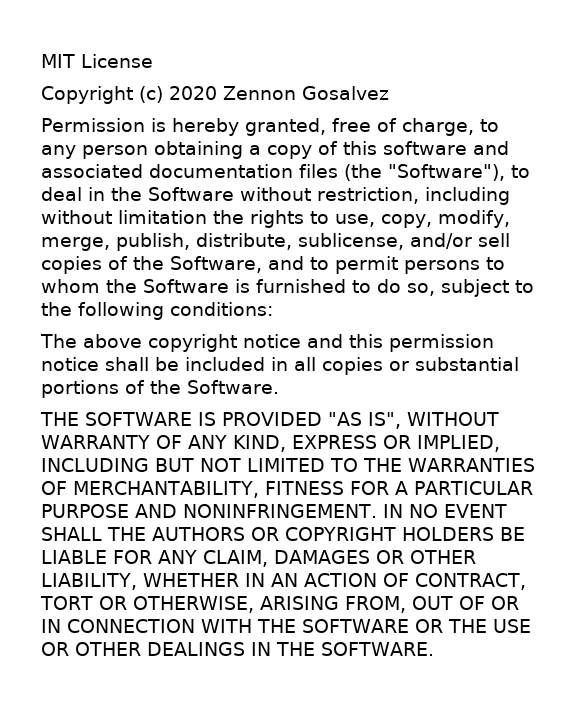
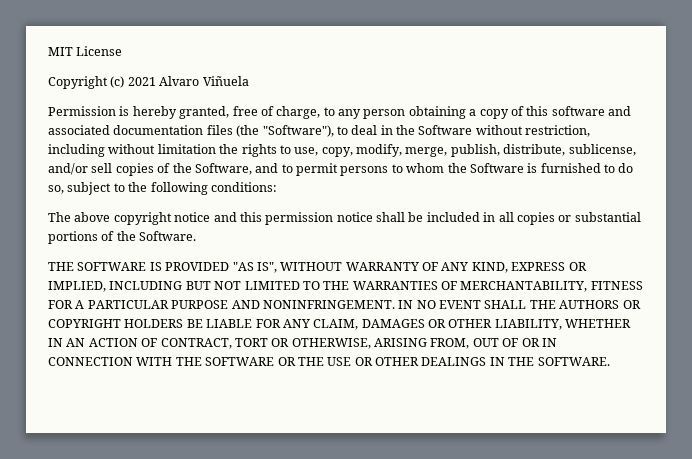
- Copyright (c) 2020 Zennon Gosalvez
+ Copyright (c) 2021 Alvaro Viñuela

